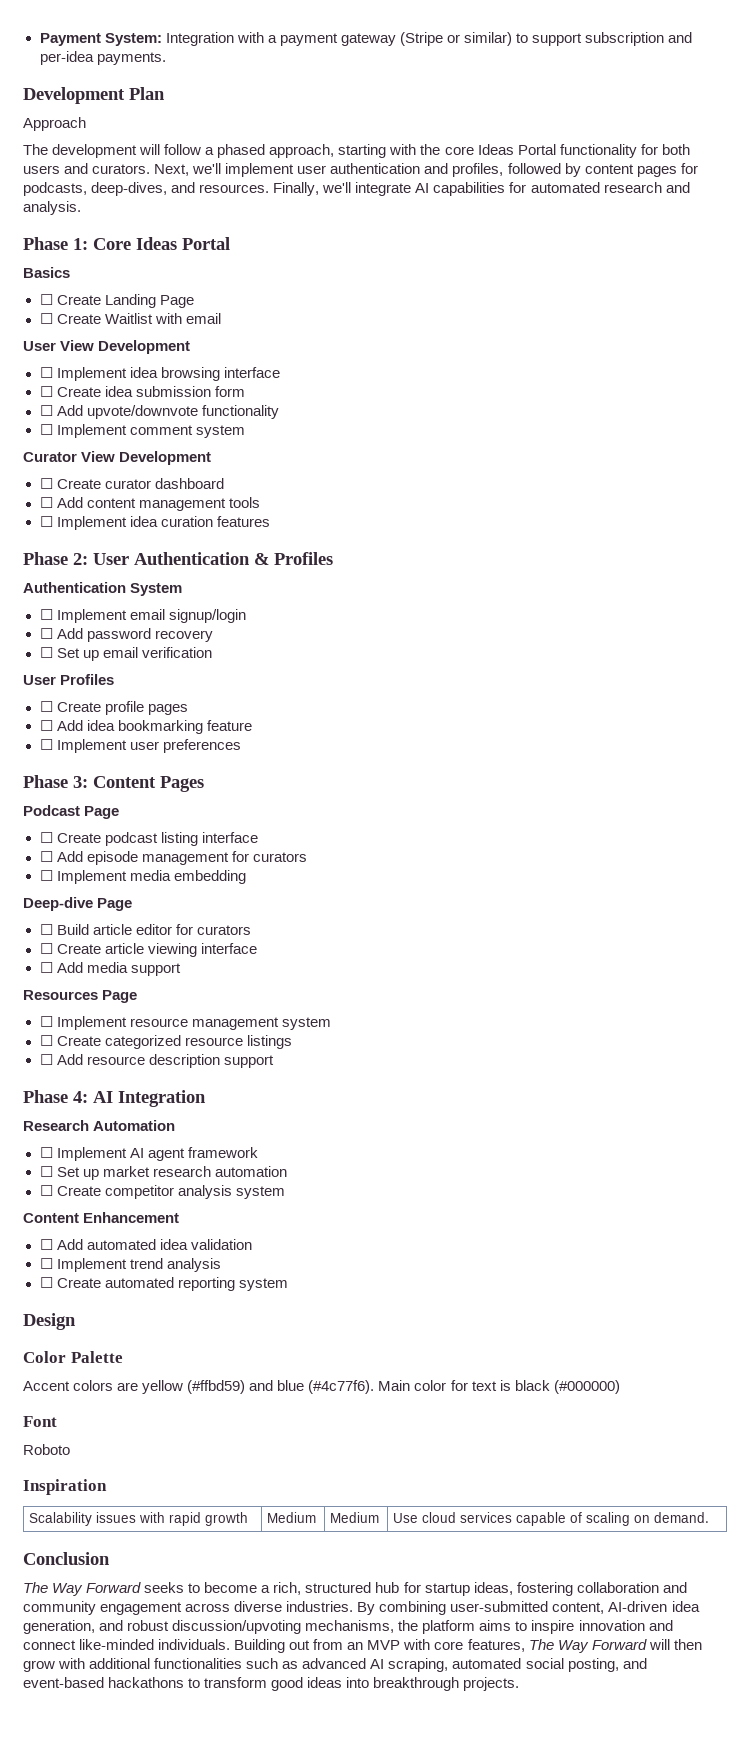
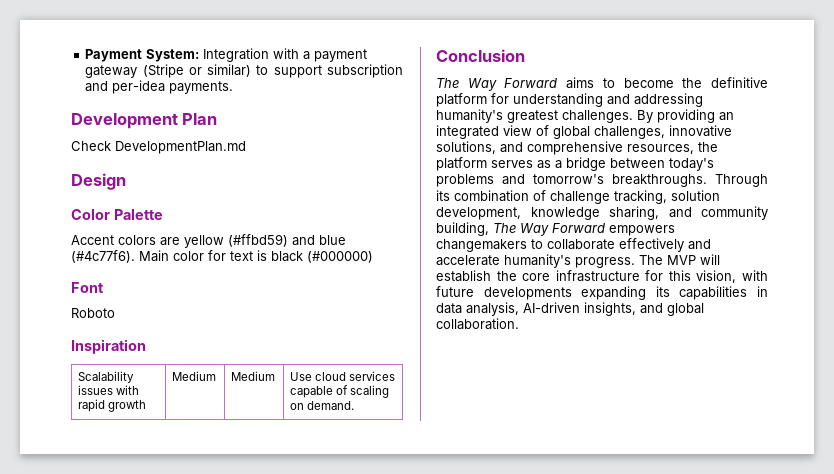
- Approach
- The development will follow a phased approach, starting with the core Ideas Portal functionality for both users and curators. Next, we'll implement user authentication and profiles, followed by content pages for podcasts, deep-dives, and resources. Finally, we'll integrate AI capabilities for automated research and analysis.
- Phase 1: Core Ideas Portal
- Basics
- ☐ Create Landing Page
- ☐ Create Waitlist with email
- User View Development
- ☐ Implement idea browsing interface
- ☐ Create idea submission form
- ☐ Add upvote/downvote functionality
- ☐ Implement comment system
- Curator View Development
- ☐ Create curator dashboard
- ☐ Add content management tools
- ☐ Implement idea curation features
- Phase 2: User Authentication & Profiles
- Authentication System
- ☐ Implement email signup/login
- ☐ Add password recovery
- ☐ Set up email verification
- User Profiles
- ☐ Create profile pages
- ☐ Add idea bookmarking feature
- ☐ Implement user preferences
- Phase 3: Content Pages
- Podcast Page
- ☐ Create podcast listing interface
- ☐ Add episode management for curators
- ☐ Implement media embedding
- Deep-dive Page
- ☐ Build article editor for curators
- ☐ Create article viewing interface
- ☐ Add media support
- Resources Page
- ☐ Implement resource management system
- ☐ Create categorized resource listings
- ☐ Add resource description support
- Phase 4: AI Integration
- Research Automation
- ☐ Implement AI agent framework
- ☐ Set up market research automation
- ☐ Create competitor analysis system
- Content Enhancement
- ☐ Add automated idea validation
- ☐ Implement trend analysis
- ☐ Create automated reporting system
+ Check DevelopmentPlan.md
- The Way Forward seeks to become a rich, structured hub for startup ideas, fostering collaboration and community engagement across diverse industries. By combining user-submitted content, AI-driven idea generation, and robust discussion/upvoting mechanisms, the platform aims to inspire innovation and connect like-minded individuals. Building out from an MVP with core features, The Way Forward will then grow with additional functionalities such as advanced AI scraping, automated social posting, and event-based hackathons to transform good ideas into breakthrough projects.
+ The Way Forward aims to become the definitive platform for understanding and addressing humanity's greatest challenges. By providing an integrated view of global challenges, innovative solutions, and comprehensive resources, the platform serves as a bridge between today's problems and tomorrow's breakthroughs. Through its combination of challenge tracking, solution development, knowledge sharing, and community building, The Way Forward empowers changemakers to collaborate effectively and accelerate humanity's progress. The MVP will establish the core infrastructure for this vision, with future developments expanding its capabilities in data analysis, AI-driven insights, and global collaboration.

